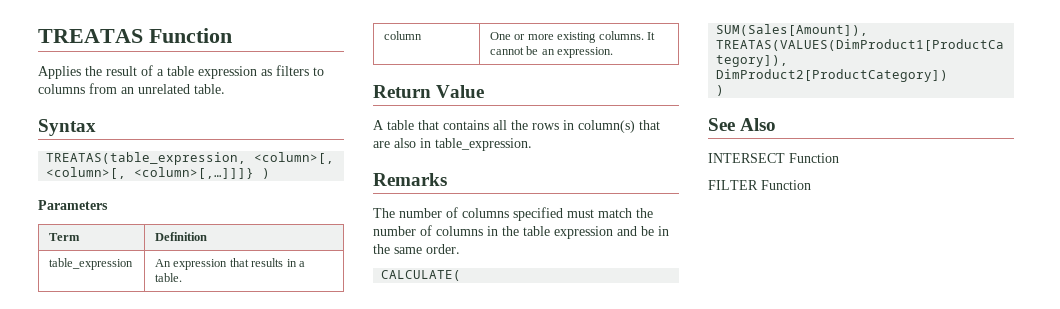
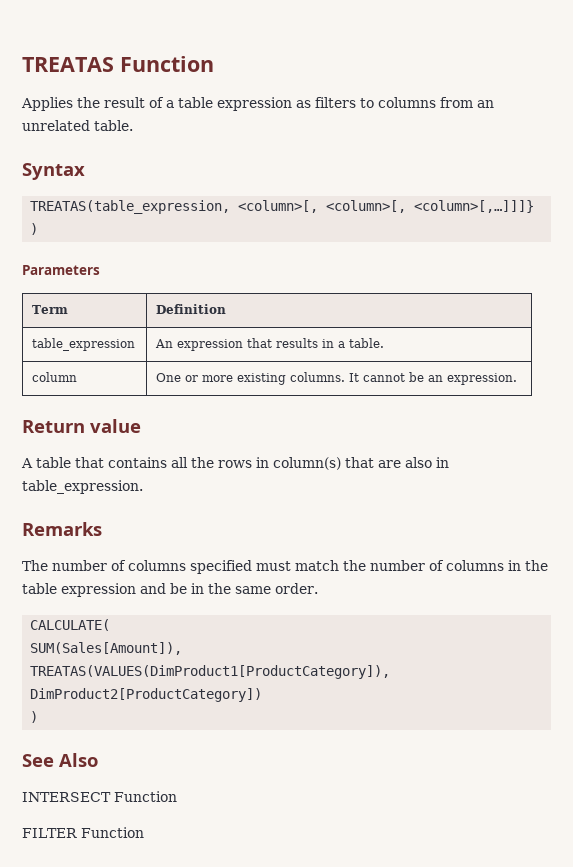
- Return Value
+ Return value

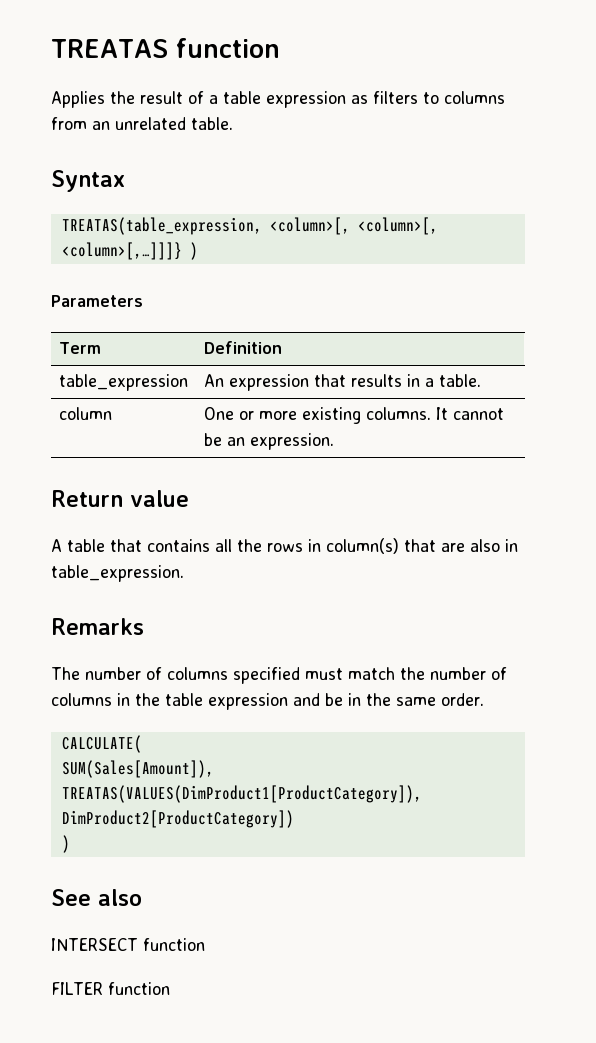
- TREATAS Function
+ TREATAS function
- See Also
+ See also
- INTERSECT Function
+ INTERSECT function
- FILTER Function
+ FILTER function

